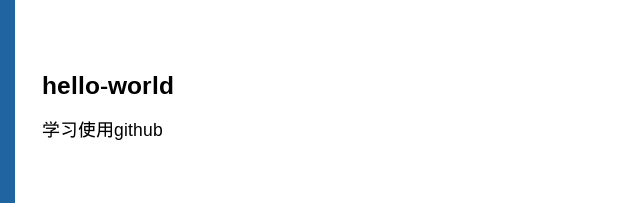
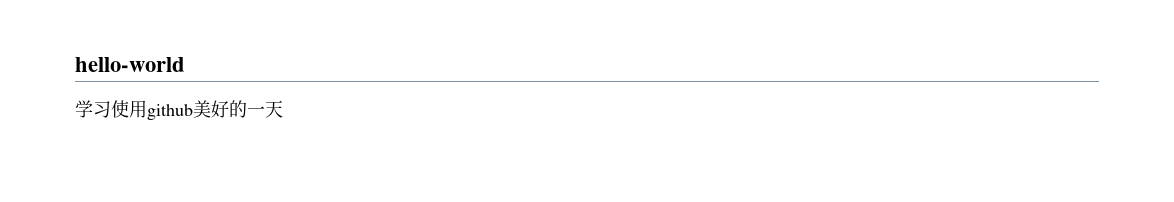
- 学习使用github
+ 学习使用github美好的一天

